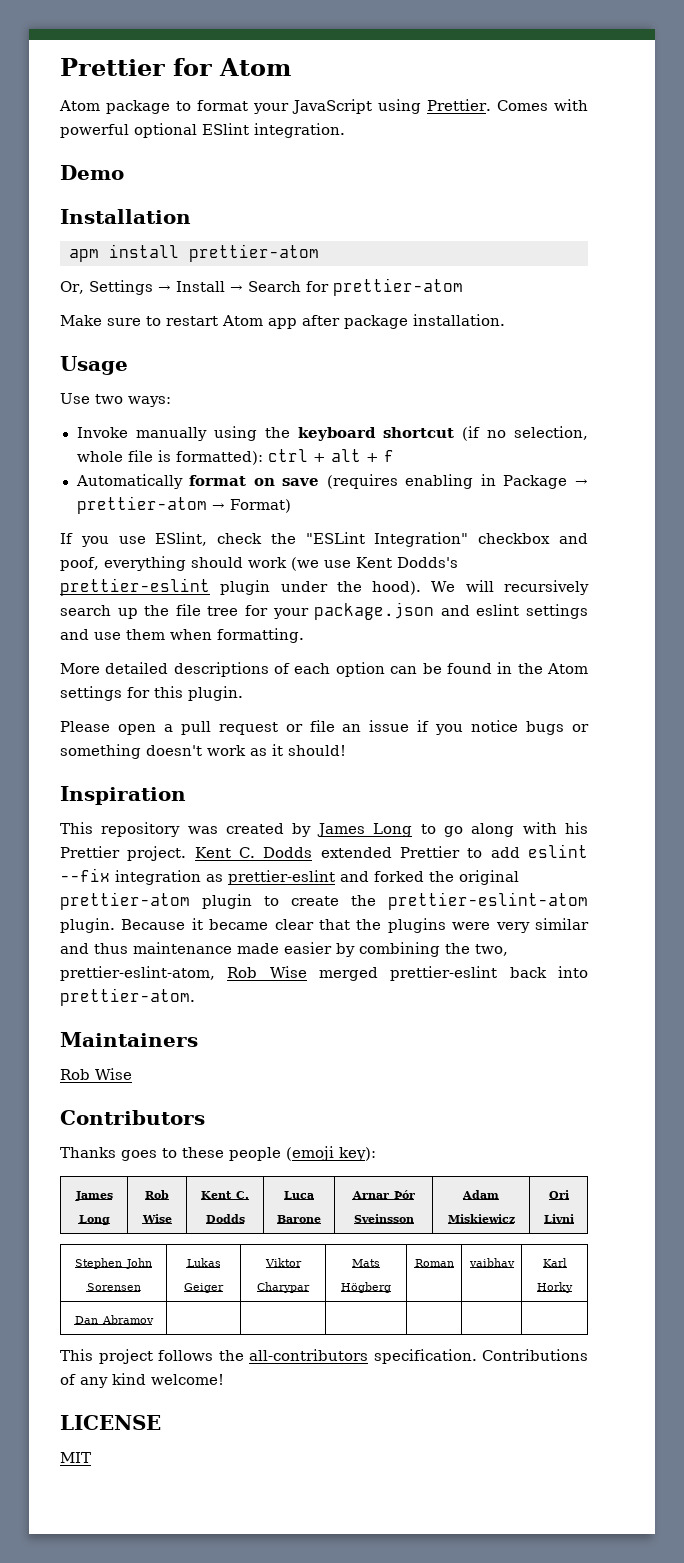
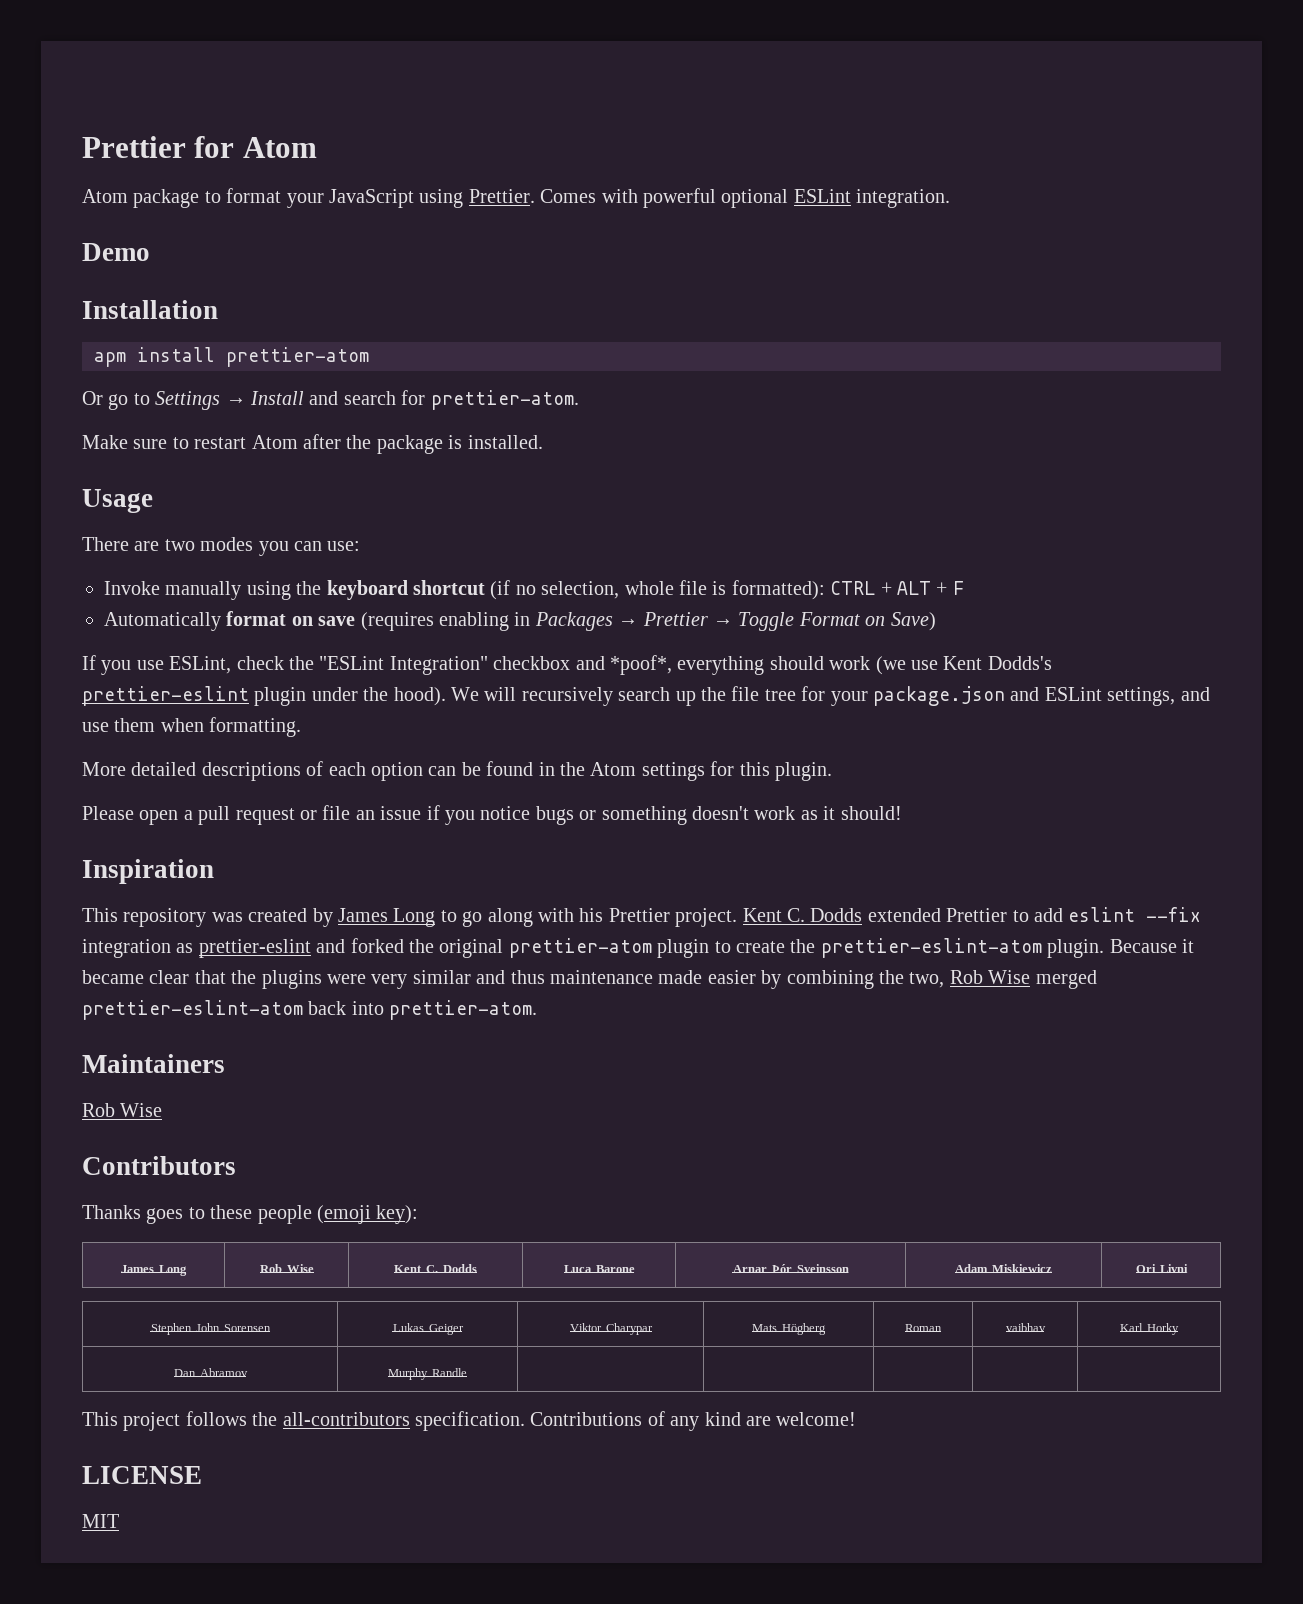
- Comes with powerful optional ESlint integration.
+ Comes with powerful optional ESLint integration.
- Or, Settings → Install → Search for prettier-atom
+ Or go to Settings → Install and search for prettier-atom.
- Make sure to restart Atom app after package installation.
+ Make sure to restart Atom after the package is installed.
  Usage
- Use two ways:
+ There are two modes you can use:
- Invoke manually using the keyboard shortcut (if no selection, whole file is formatted): ctrl + alt + f
+ Invoke manually using the keyboard shortcut (if no selection, whole file is formatted): CTRL + ALT + F
- Automatically format on save (requires enabling in Package → prettier-atom → Format)
+ Automatically format on save (requires enabling in Packages → Prettier → Toggle Format on Save)
- If you use ESlint, check the "ESLint Integration" checkbox and poof, everything should work (we use Kent Dodds's prettier-eslint plugin under the hood).
+ If you use ESLint, check the "ESLint Integration" checkbox and *poof*, everything should work (we use Kent Dodds's prettier-eslint plugin under the hood).
- We will recursively search up the file tree for your package.json and eslint settings and use them when formatting.
+ We will recursively search up the file tree for your package.json and ESLint settings, and use them when formatting.
- Because it became clear that the plugins were very similar and thus maintenance made easier by combining the two, prettier-eslint-atom, Rob Wise merged prettier-eslint back into prettier-atom.
+ Because it became clear that the plugins were very similar and thus maintenance made easier by combining the two, Rob Wise merged prettier-eslint-atom back into prettier-atom.
- Dan Abramov | | | | | |
+ Dan Abramov | Murphy Randle | | | | |
- Contributions of any kind welcome!
+ Contributions of any kind are welcome!

